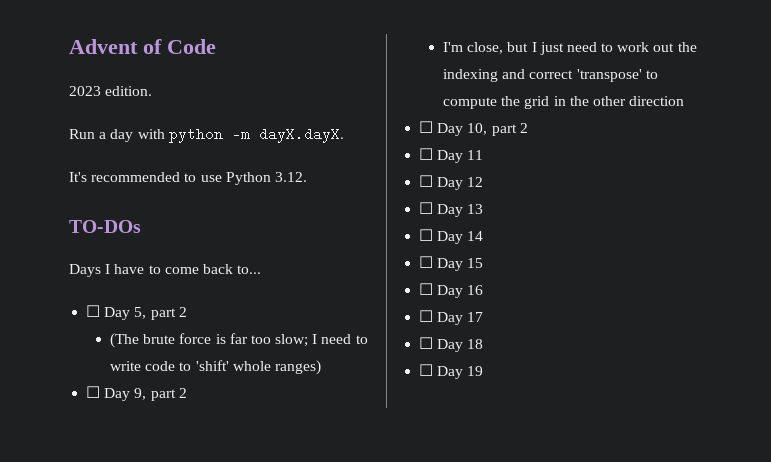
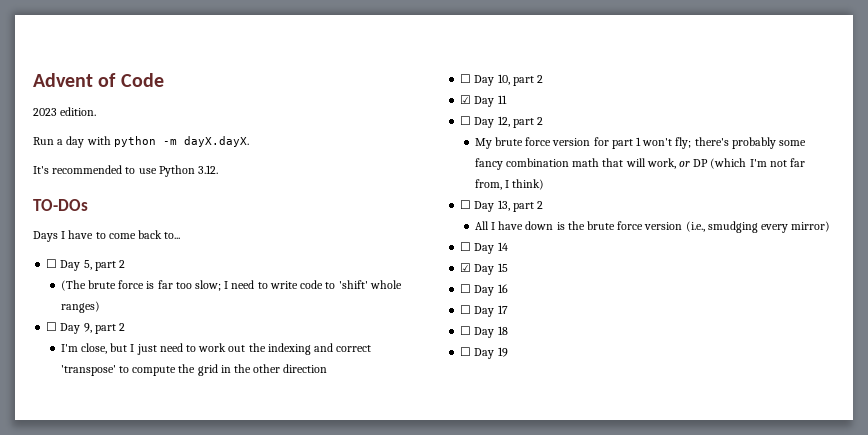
- ☐ Day 11
+ ☑ Day 11
- ☐ Day 12
- ☐ Day 13
+ ☐ Day 12, part 2
+ My brute force version for part 1 won't fly; there's probably some fancy combination math that will work, or DP (which I'm not far from, I think)
+ ☐ Day 13, part 2
+ All I have down is the brute force version (i.e., smudging every mirror)
- ☐ Day 15
+ ☑ Day 15

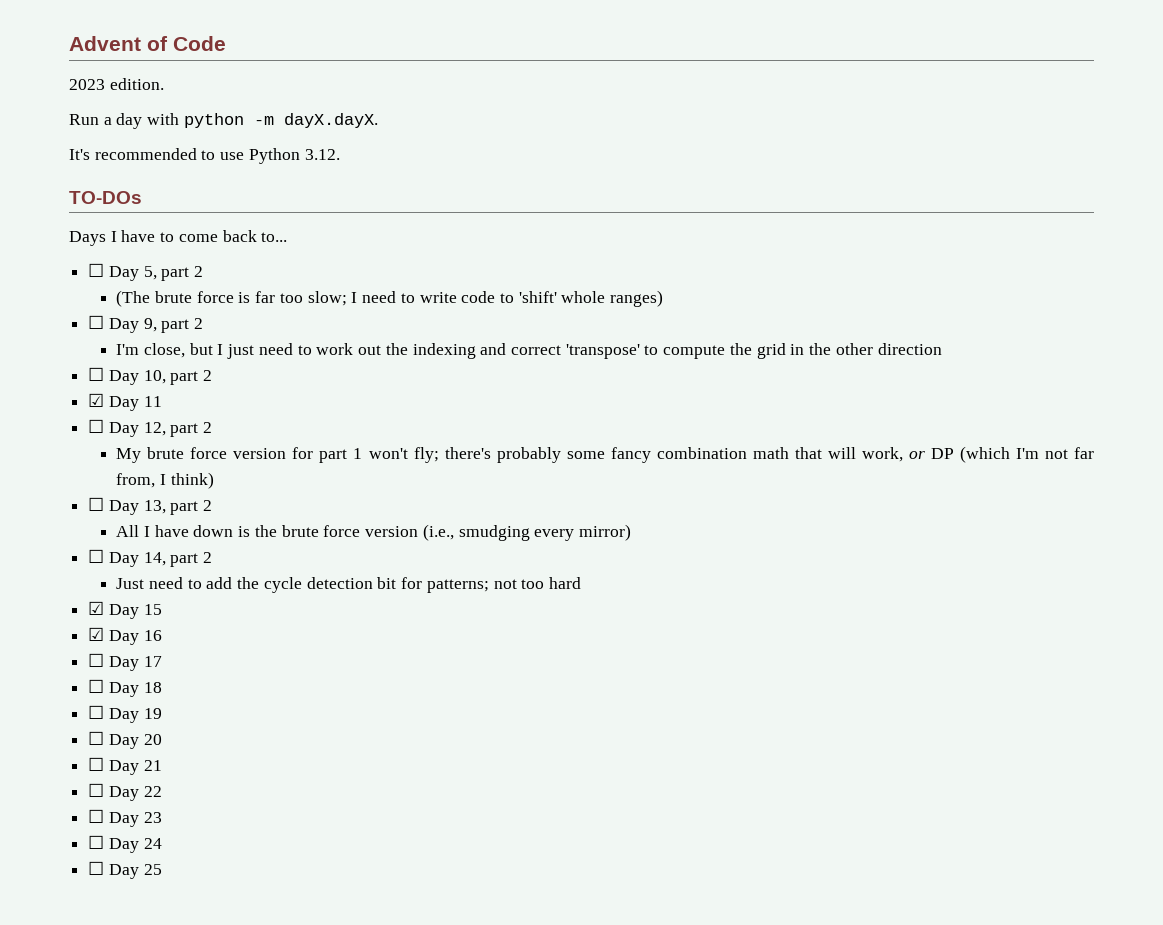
- ☐ Day 14
+ ☐ Day 14, part 2
+ Just need to add the cycle detection bit for patterns; not too hard
- ☐ Day 16
+ ☑ Day 16
+ ☐ Day 20
+ ☐ Day 21
+ ☐ Day 22
+ ☐ Day 23
+ ☐ Day 24
+ ☐ Day 25

